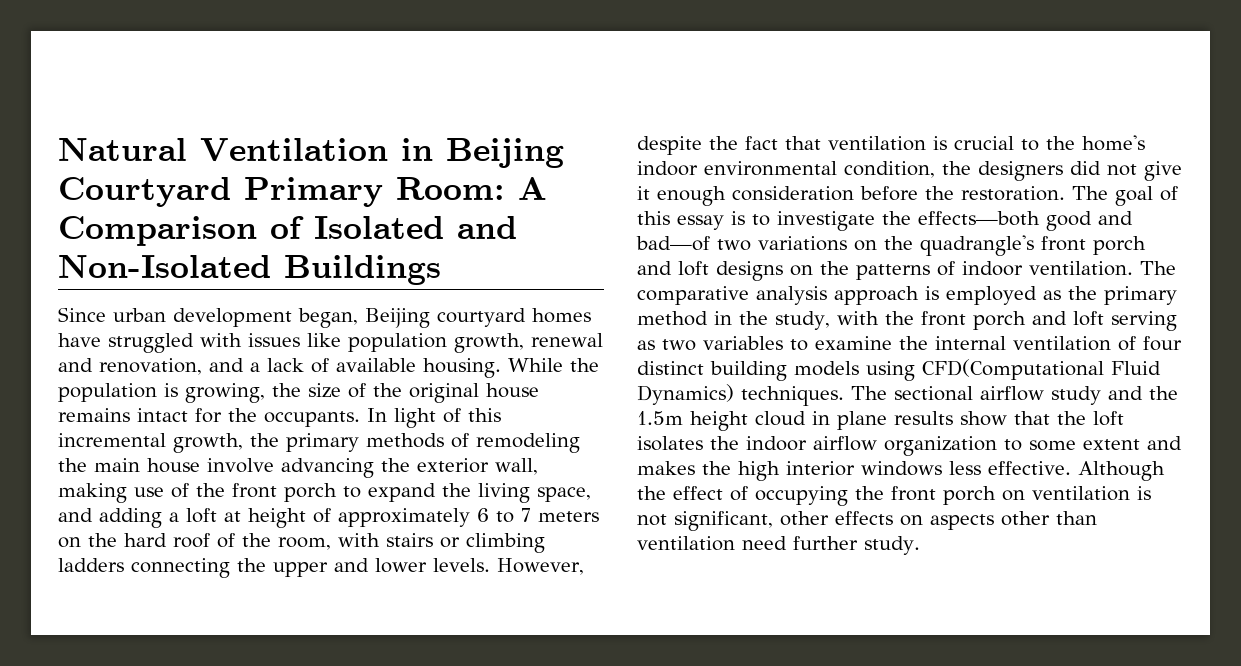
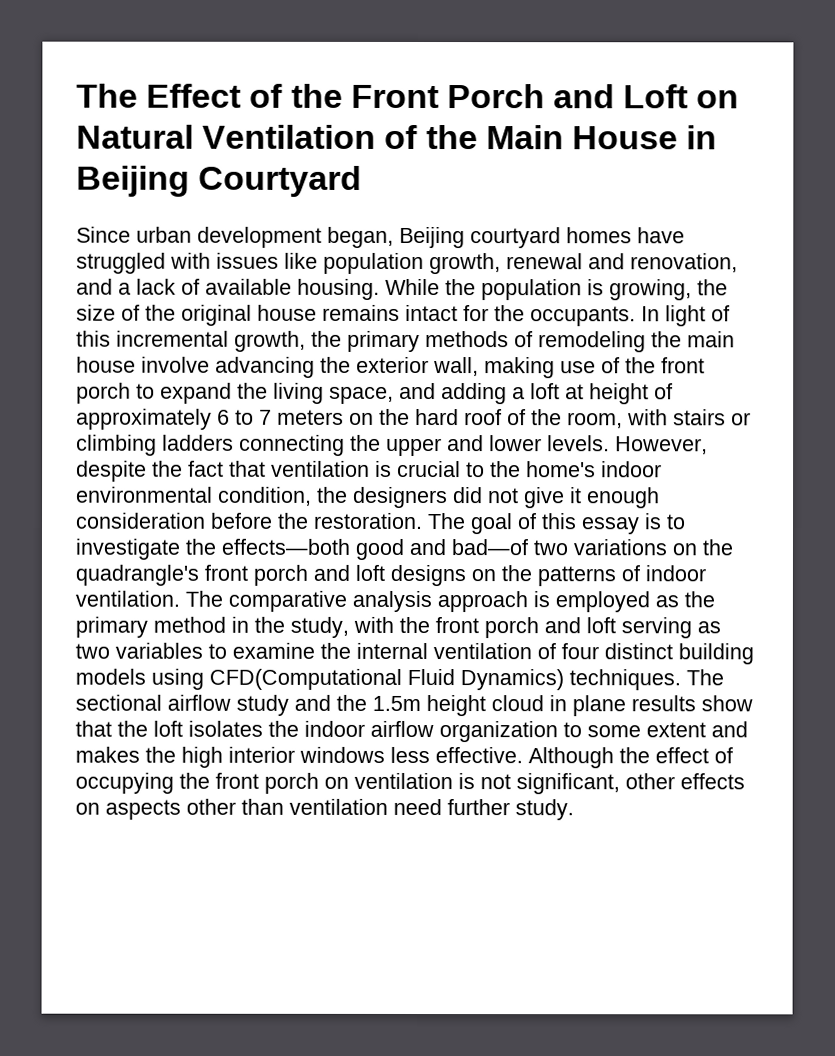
- Natural Ventilation in Beijing Courtyard Primary Room: A Comparison of Isolated and Non-Isolated Buildings
+ The Effect of the Front Porch and Loft on Natural Ventilation of the Main House in Beijing Courtyard

